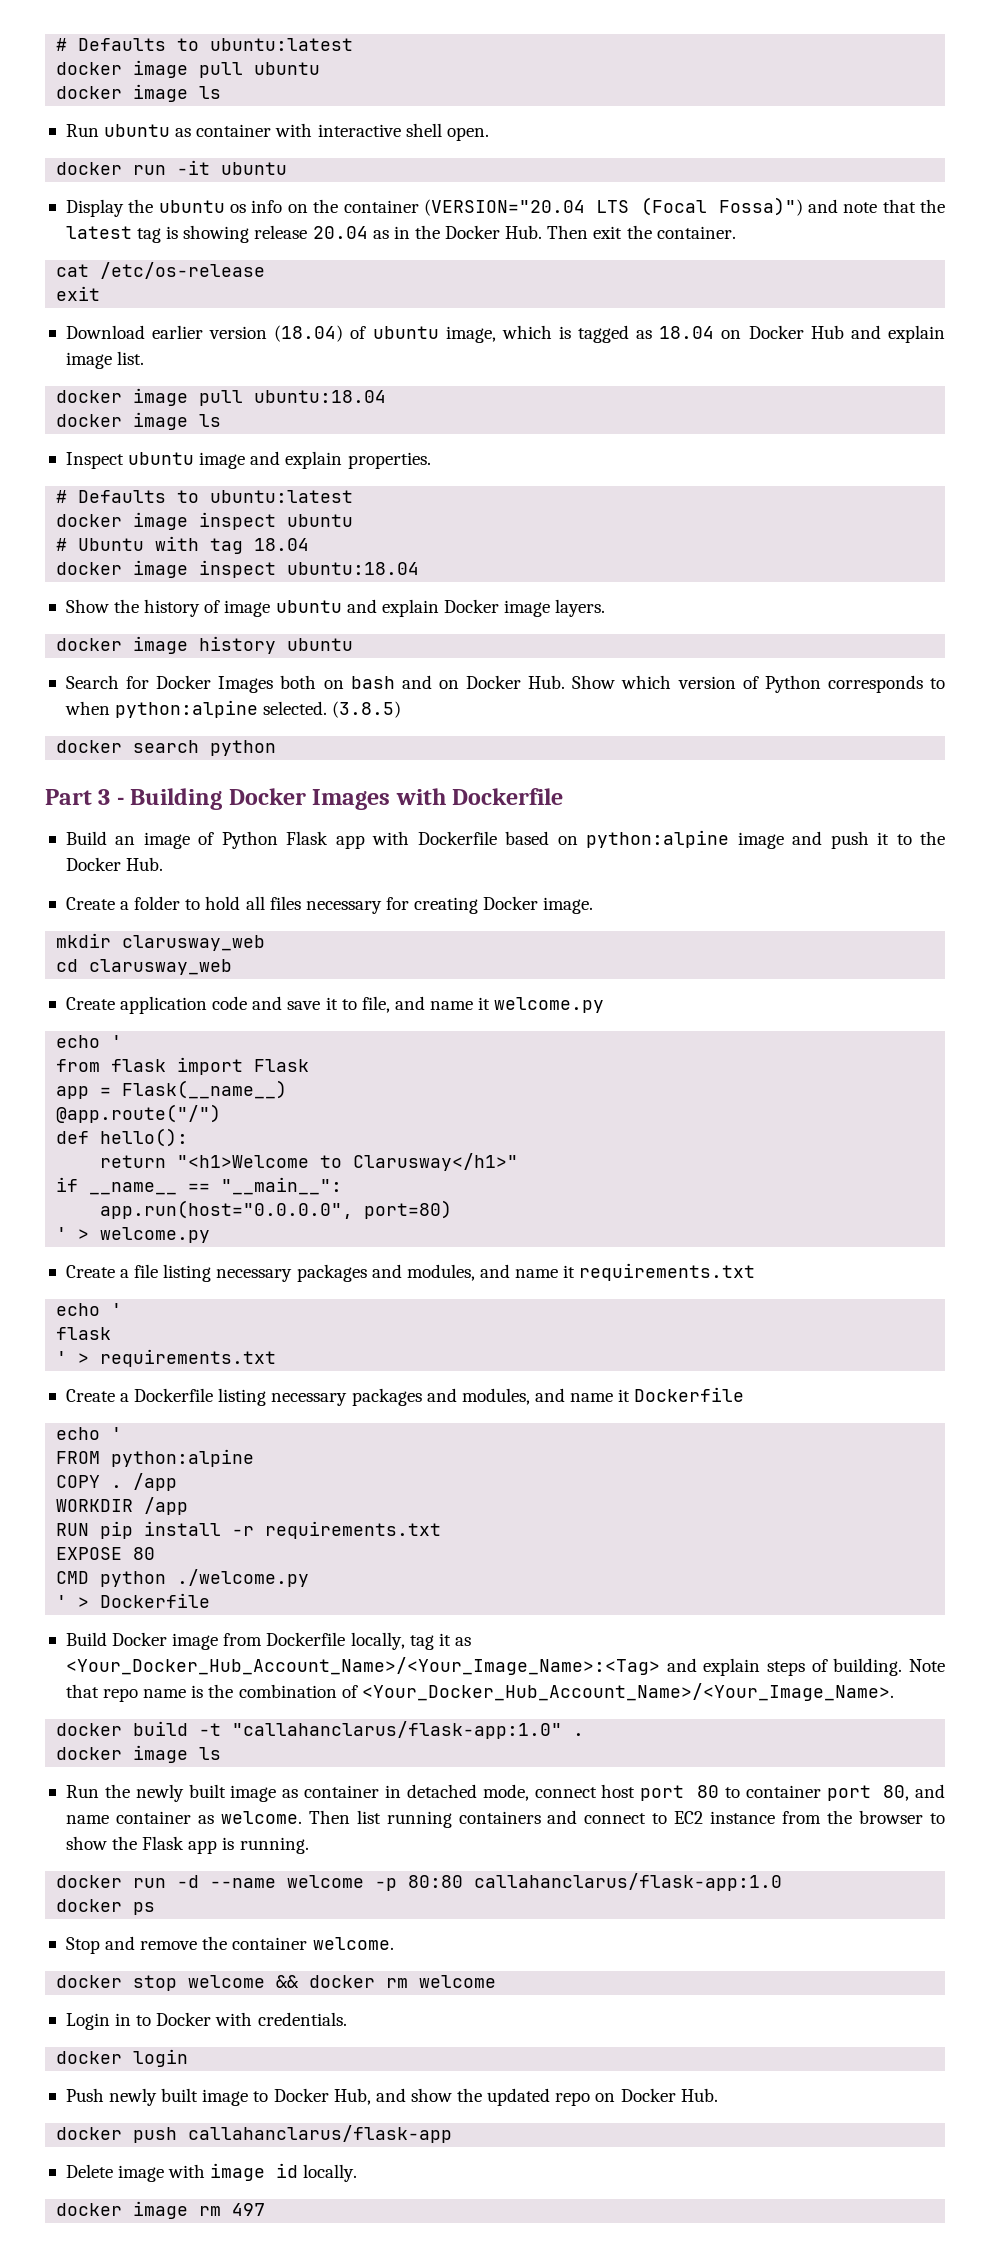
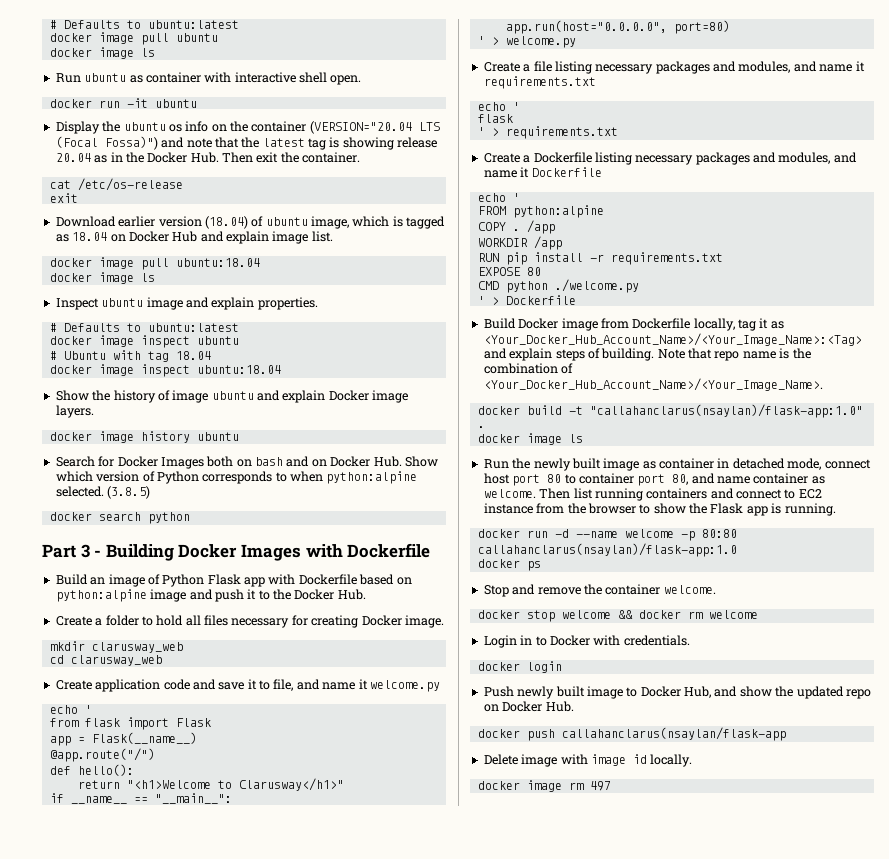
- docker build -t "callahanclarus/flask-app:1.0" .
+ docker build -t "callahanclarus(nsaylan)/flask-app:1.0" .
- docker run -d --name welcome -p 80:80 callahanclarus/flask-app:1.0
+ docker run -d --name welcome -p 80:80 callahanclarus(nsaylan)/flask-app:1.0
- docker push callahanclarus/flask-app
+ docker push callahanclarus(nsaylan/flask-app

